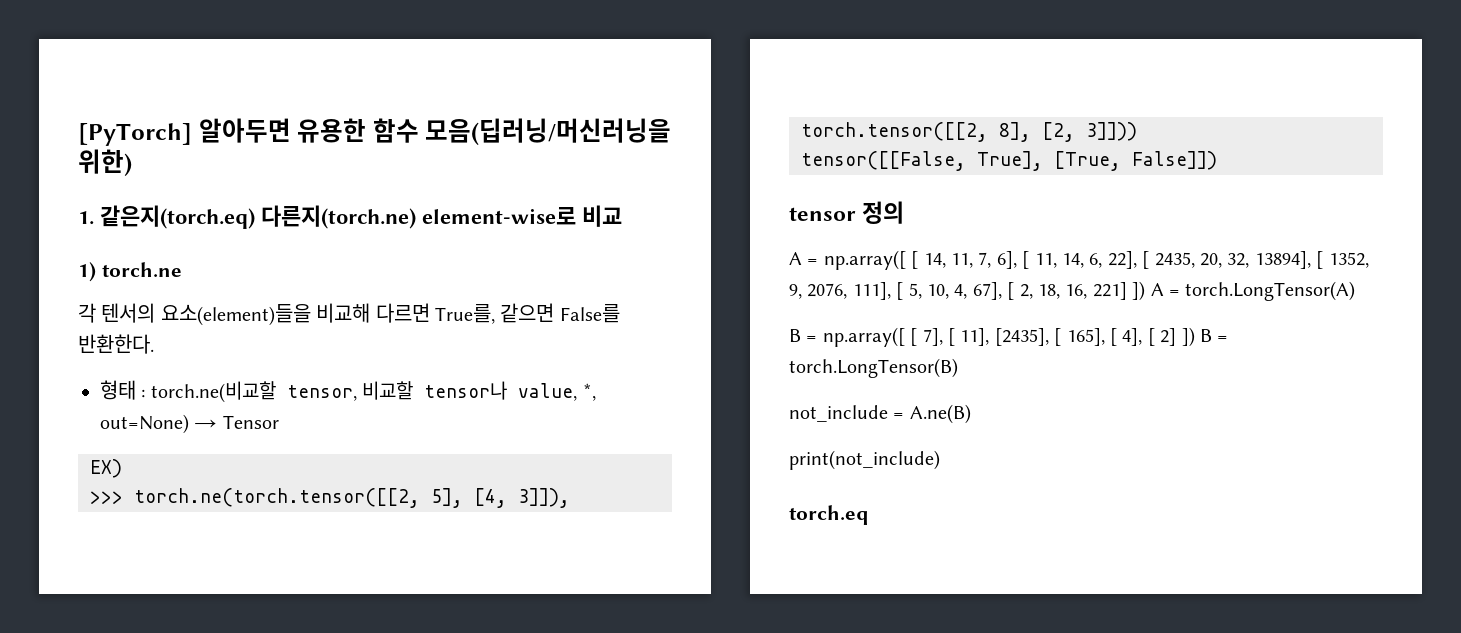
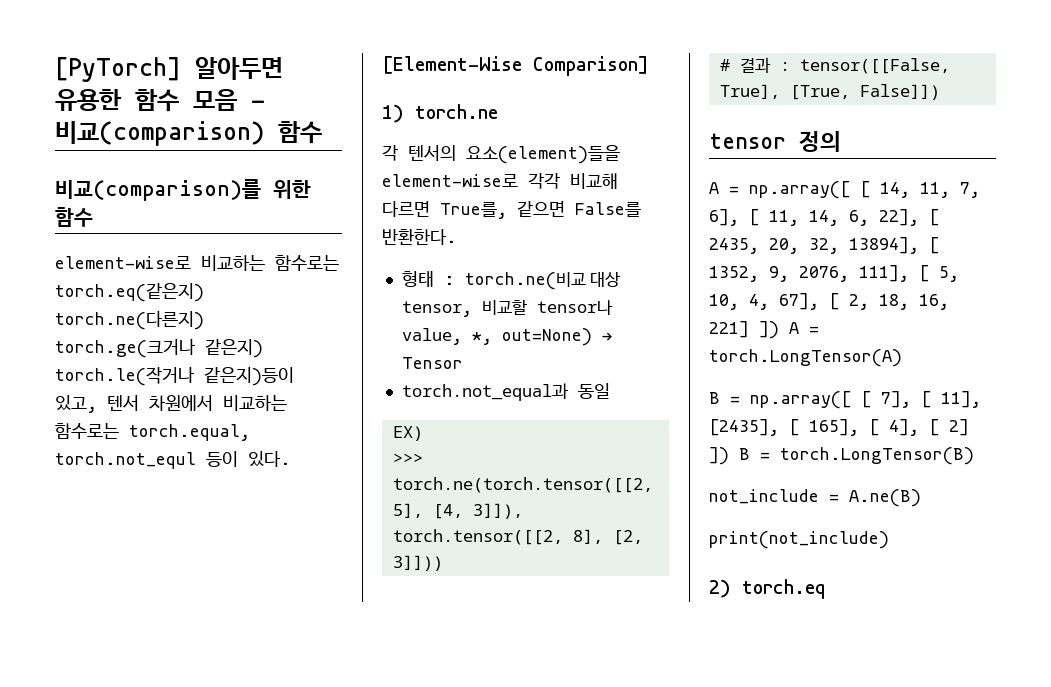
- [PyTorch] 알아두면 유용한 함수 모음(딥러닝/머신러닝을 위한)
- 1. 같은지(torch.eq) 다른지(torch.ne) element-wise로 비교
+ [PyTorch] 알아두면 유용한 함수 모음 - 비교(comparison) 함수
+ 비교(comparison)를 위한 함수
+ element-wise로 비교하는 함수로는 torch.eq(같은지) torch.ne(다른지) torch.ge(크거나 같은지) torch.le(작거나 같은지)등이 있고, 텐서 차원에서 비교하는 함수로는 torch.equal, torch.not_equl 등이 있다.
+ [Element-Wise Comparison]
- 각 텐서의 요소(element)들을 비교해 다르면 True를, 같으면 False를 반환한다.
+ 각 텐서의 요소(element)들을 element-wise로 각각 비교해 다르면 True를, 같으면 False를 반환한다.
- 형태 : torch.ne(비교할 tensor, 비교할 tensor나 value, *, out=None) → Tensor
+ 형태 : torch.ne(비교 대상 tensor, 비교할 tensor나 value, *, out=None) → Tensor
+ torch.not_equal과 동일
- tensor([[False, True], [True, False]])
+ # 결과 : tensor([[False, True], [True, False]])
- torch.eq
+ 2) torch.eq

